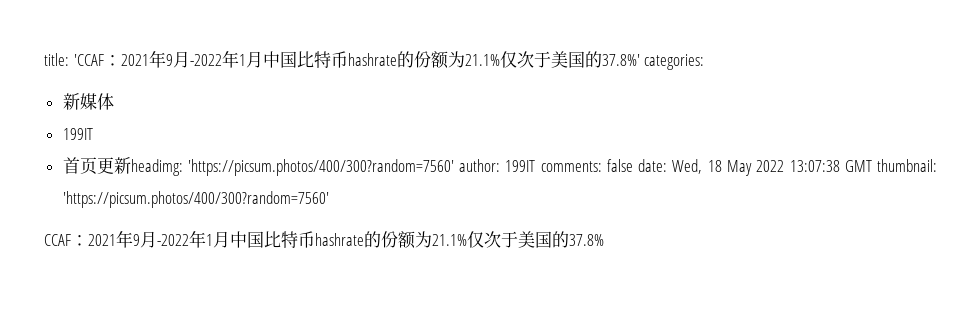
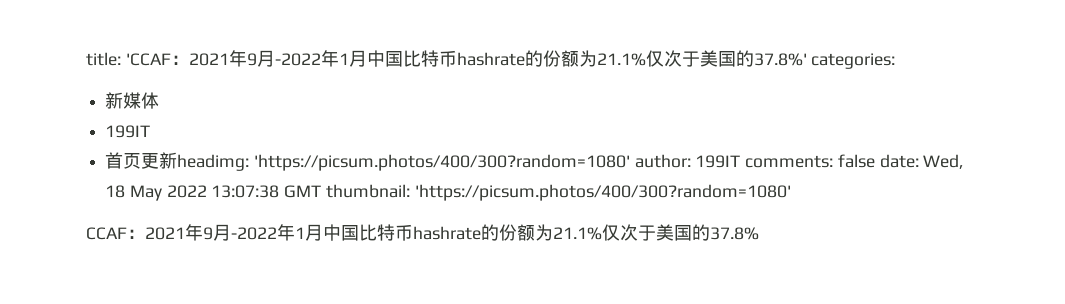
- 首页更新headimg: 'https://picsum.photos/400/300?random=7560' author: 199IT comments: false date: Wed, 18 May 2022 13:07:38 GMT thumbnail: 'https://picsum.photos/400/300?random=7560'
+ 首页更新headimg: 'https://picsum.photos/400/300?random=1080' author: 199IT comments: false date: Wed, 18 May 2022 13:07:38 GMT thumbnail: 'https://picsum.photos/400/300?random=1080'

